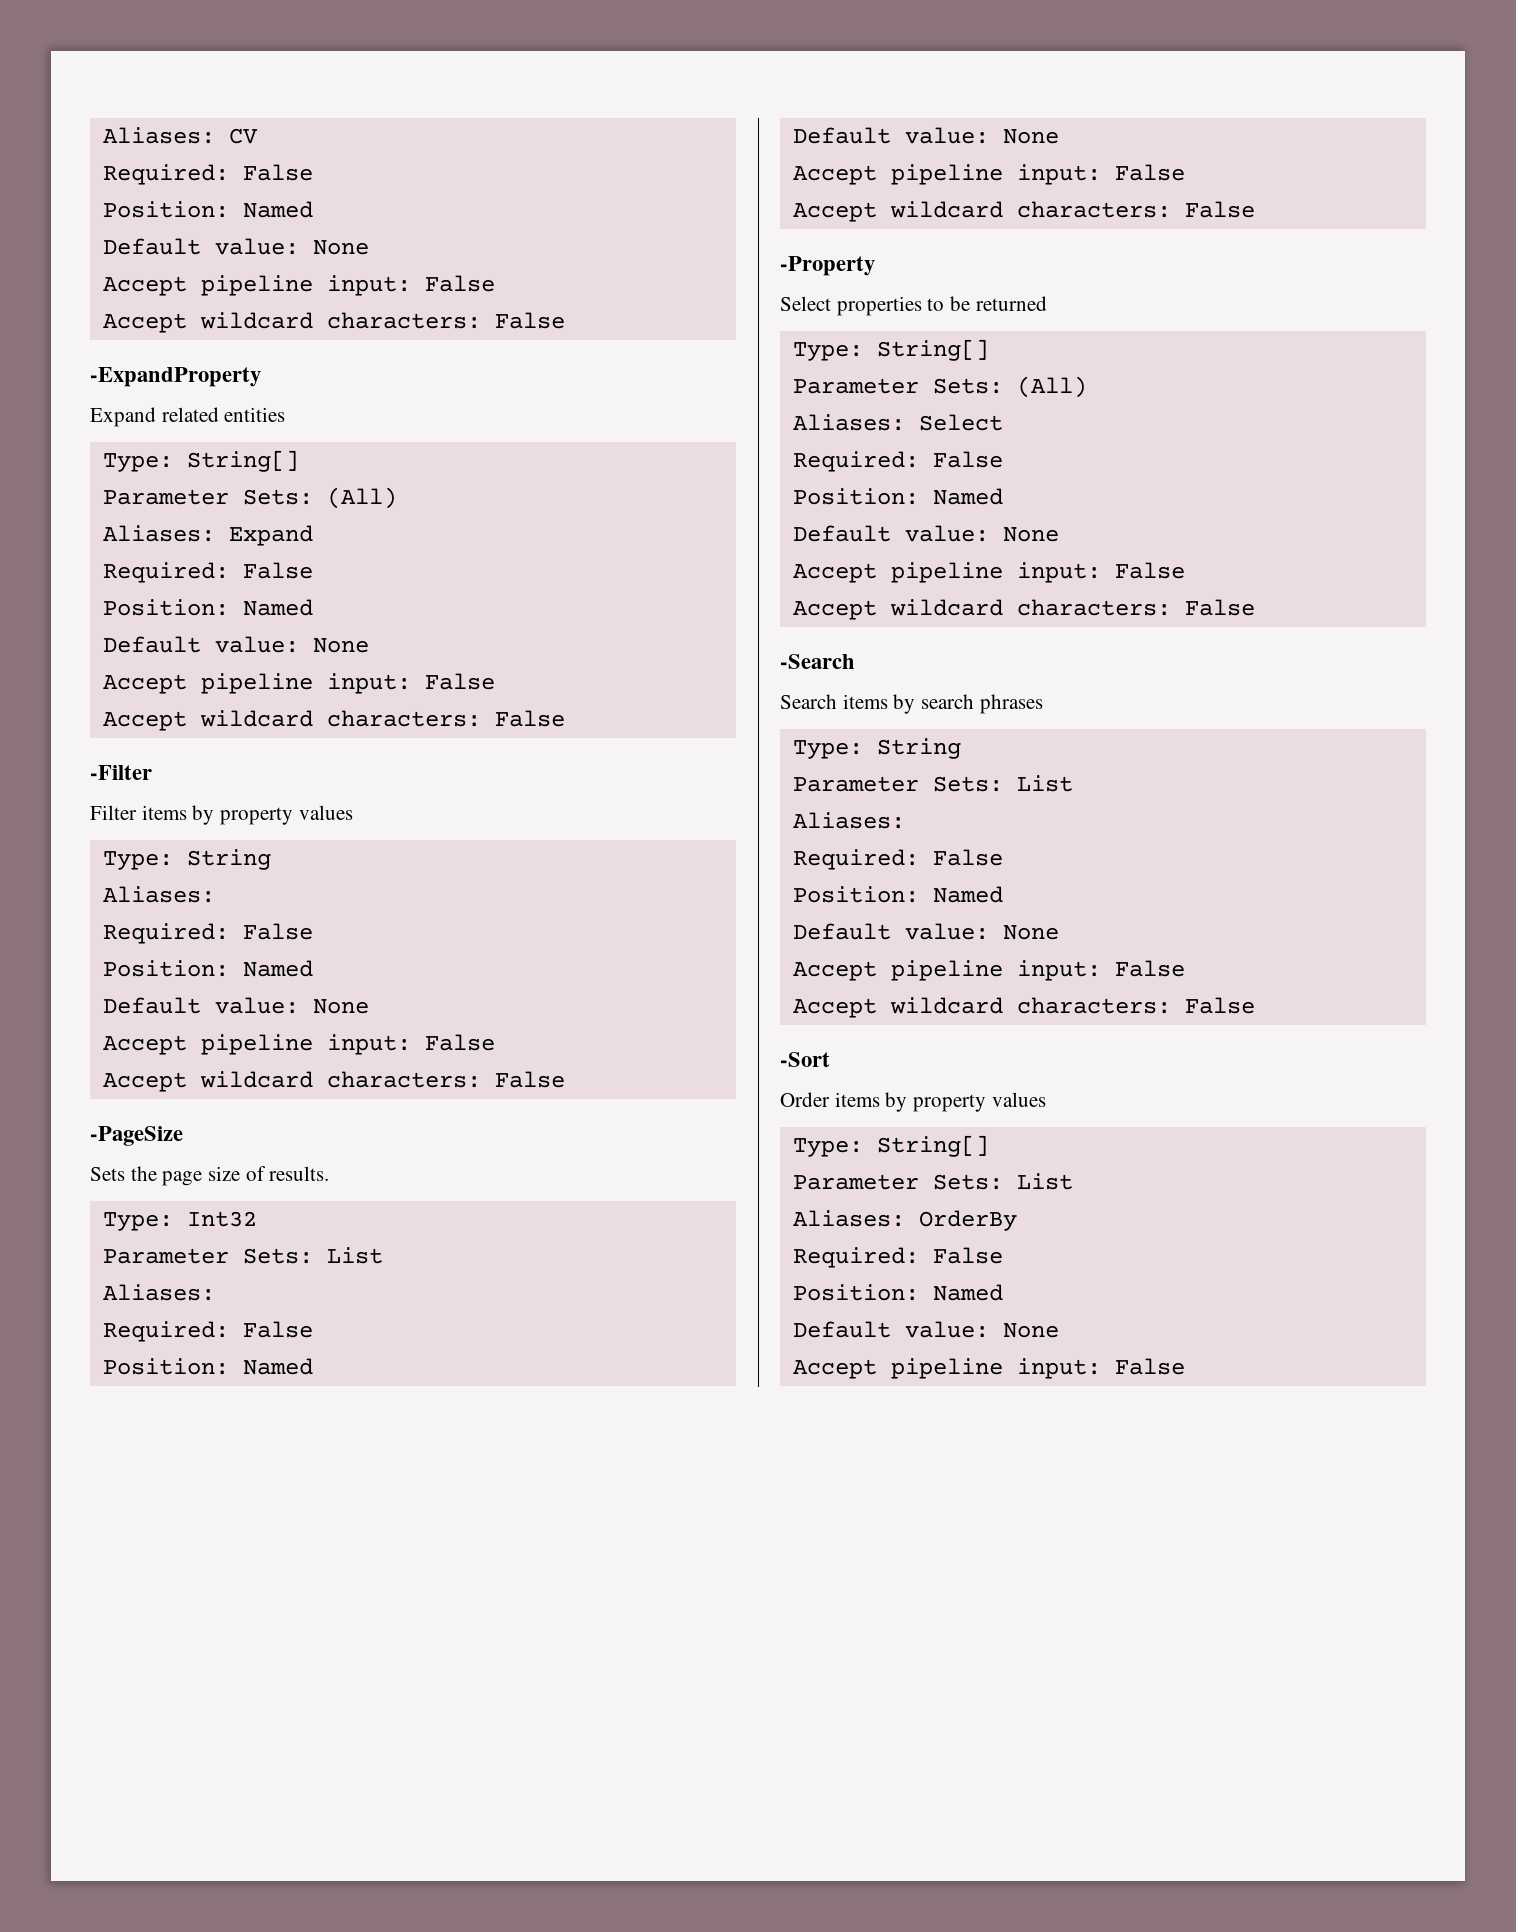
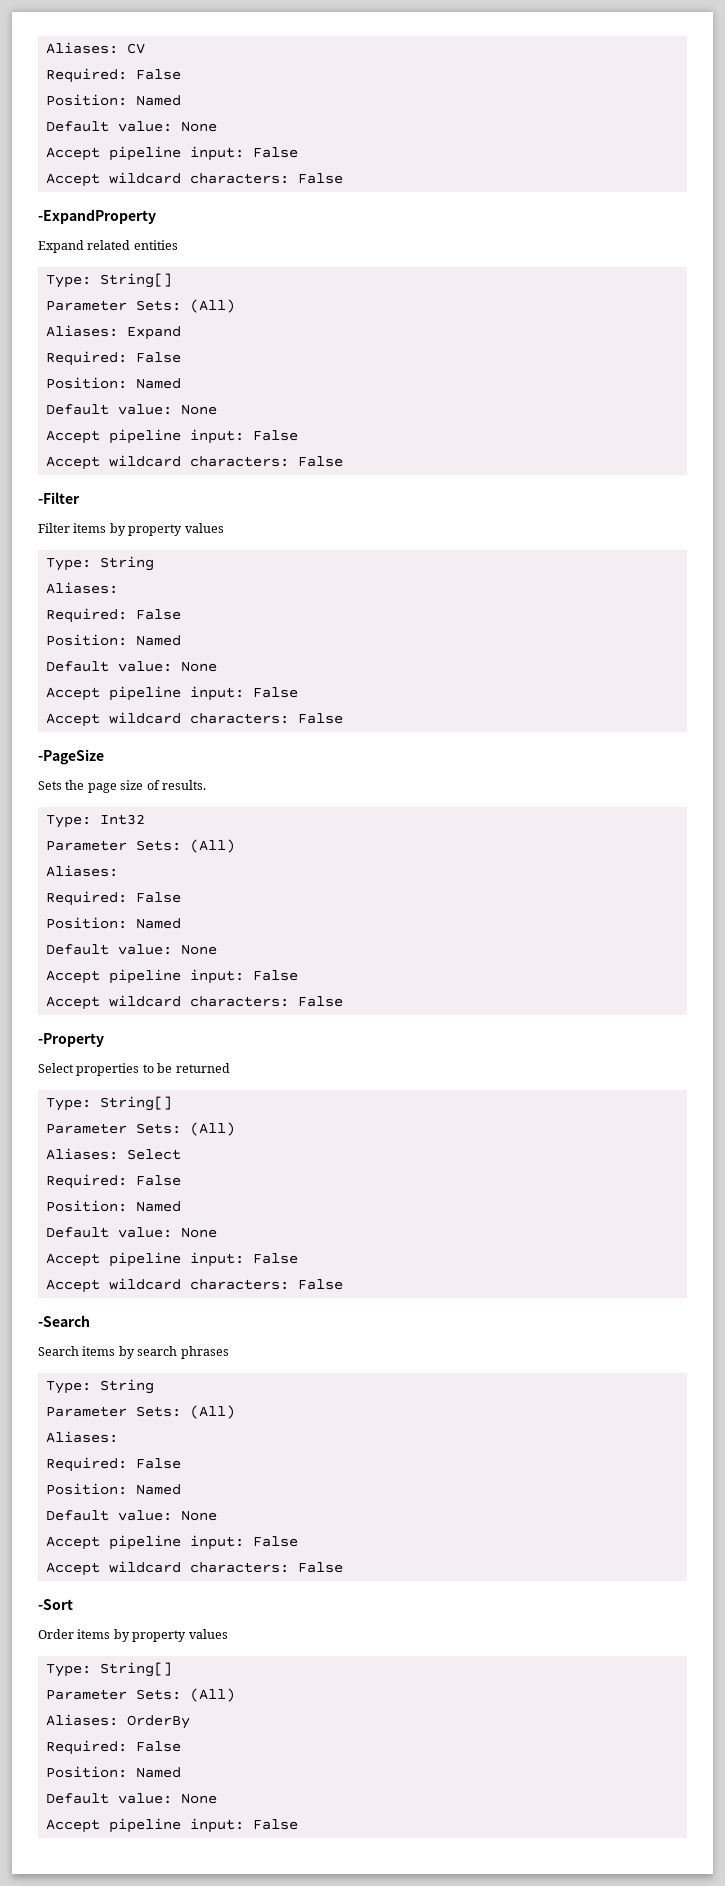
  Type: Int32
- Parameter Sets: List
+ Parameter Sets: (All)
  Search items by search phrases
  Type: String
- Parameter Sets: List
+ Parameter Sets: (All)
  Order items by property values
  Type: String[]
- Parameter Sets: List
+ Parameter Sets: (All)

